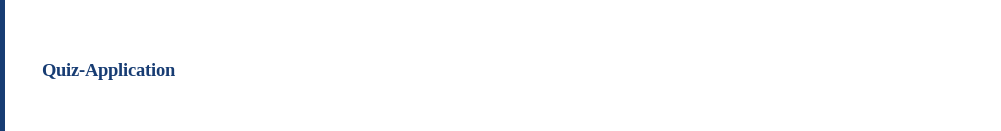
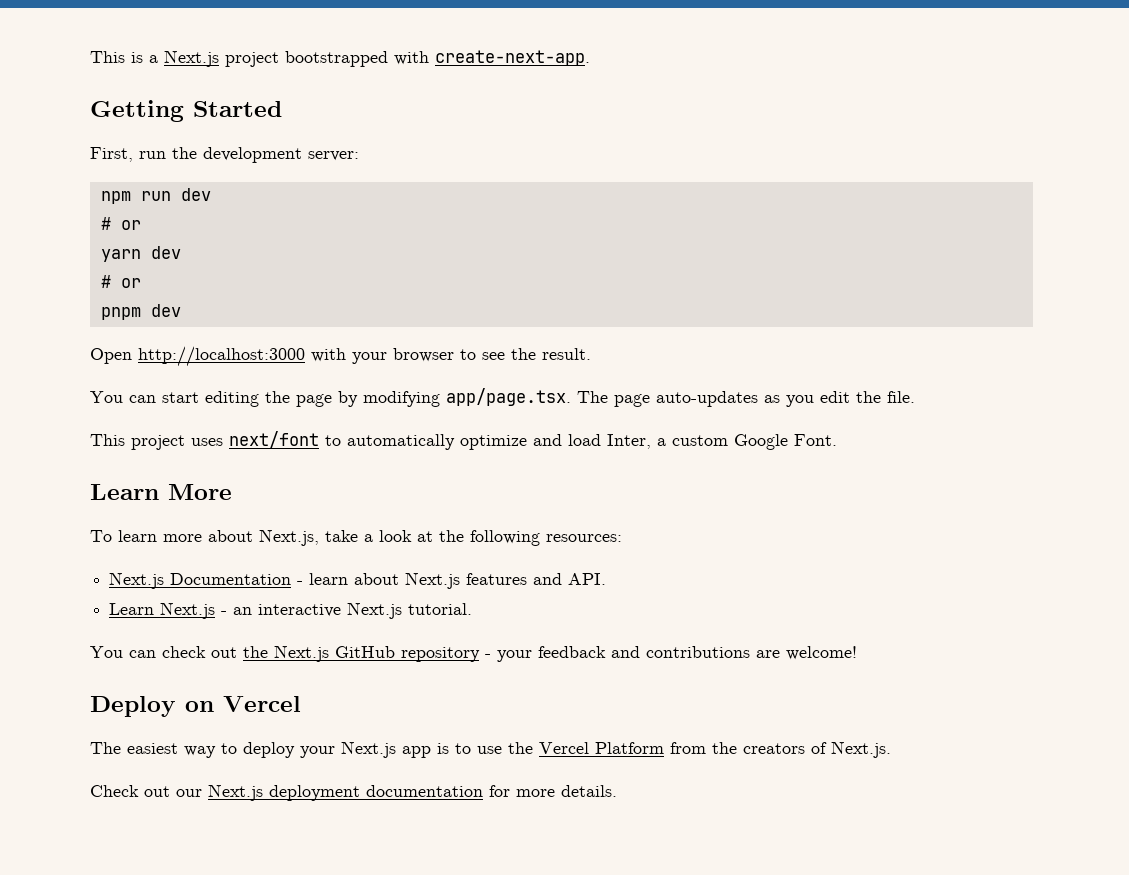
- Quiz-Application
+ This is a Next.js project bootstrapped with create-next-app.
+ Getting Started
+ First, run the development server:
+ npm run dev
+ # or
+ yarn dev
+ # or
+ pnpm dev
+ Open http://localhost:3000 with your browser to see the result.
+ You can start editing the page by modifying app/page.tsx. The page auto-updates as you edit the file.
+ This project uses next/font to automatically optimize and load Inter, a custom Google Font.
+ Learn More
+ To learn more about Next.js, take a look at the following resources:
+ Next.js Documentation - learn about Next.js features and API.
+ Learn Next.js - an interactive Next.js tutorial.
+ You can check out the Next.js GitHub repository - your feedback and contributions are welcome!
+ Deploy on Vercel
+ The easiest way to deploy your Next.js app is to use the Vercel Platform from the creators of Next.js.
+ Check out our Next.js deployment documentation for more details.

